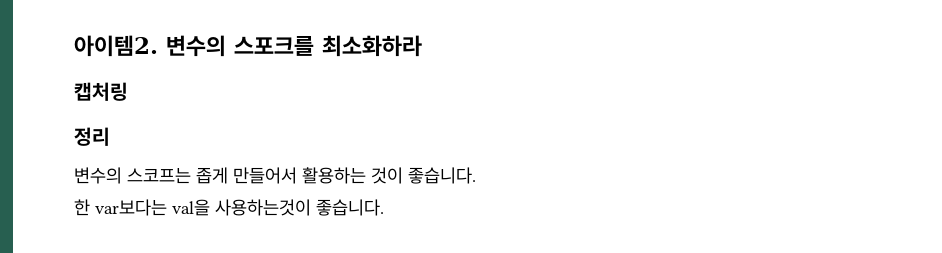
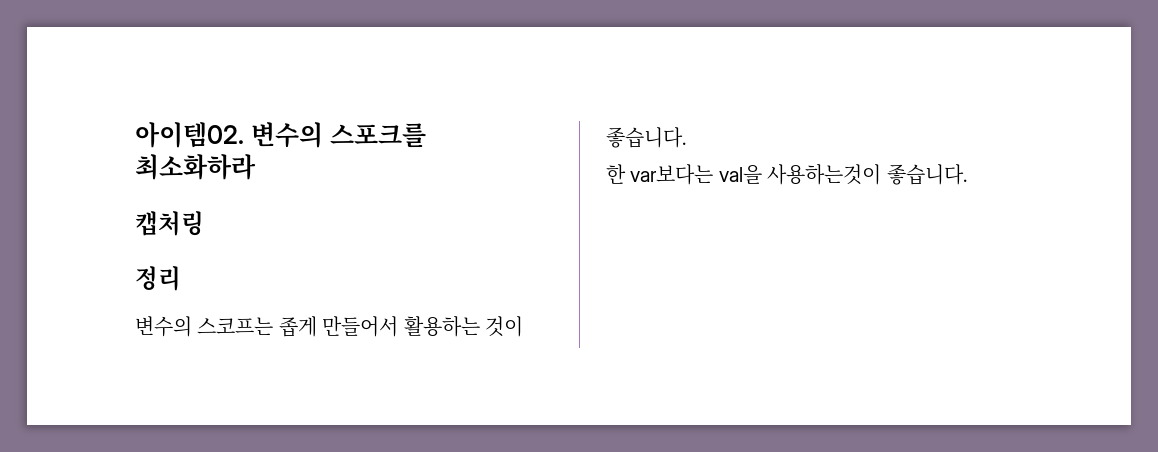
- 아이템2.
+ 아이템02.

